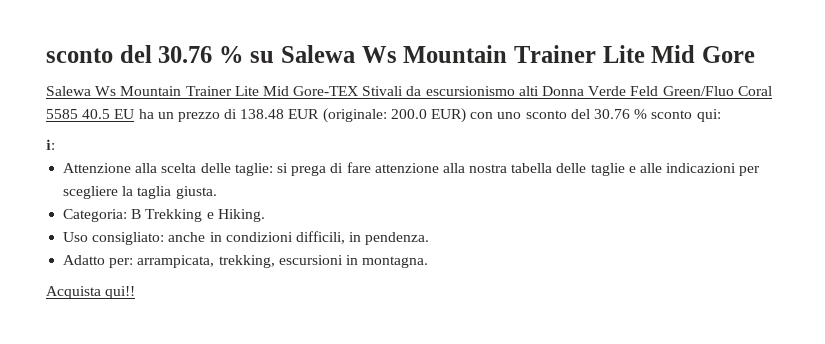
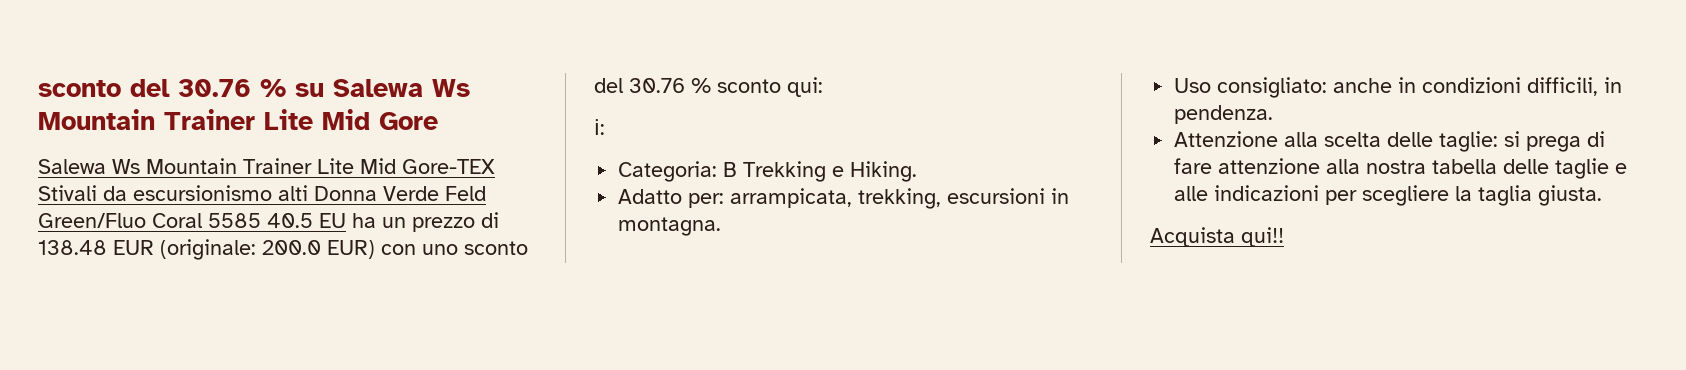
+ Categoria: B Trekking e Hiking.
+ Adatto per: arrampicata, trekking, escursioni in montagna.
+ Uso consigliato: anche in condizioni difficili, in pendenza.
- Categoria: B Trekking e Hiking.
- Uso consigliato: anche in condizioni difficili, in pendenza.
- Adatto per: arrampicata, trekking, escursioni in montagna.

